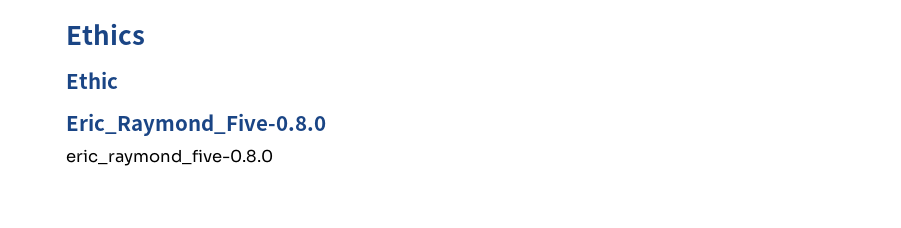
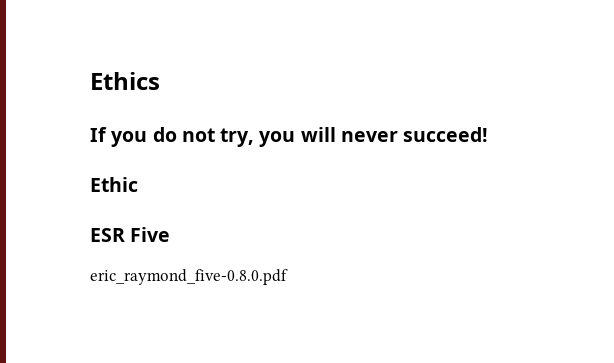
+ If you do not try, you will never succeed!
  Ethic
- Eric_Raymond_Five-0.8.0
- eric_raymond_five-0.8.0
+ ESR Five
+ eric_raymond_five-0.8.0.pdf

